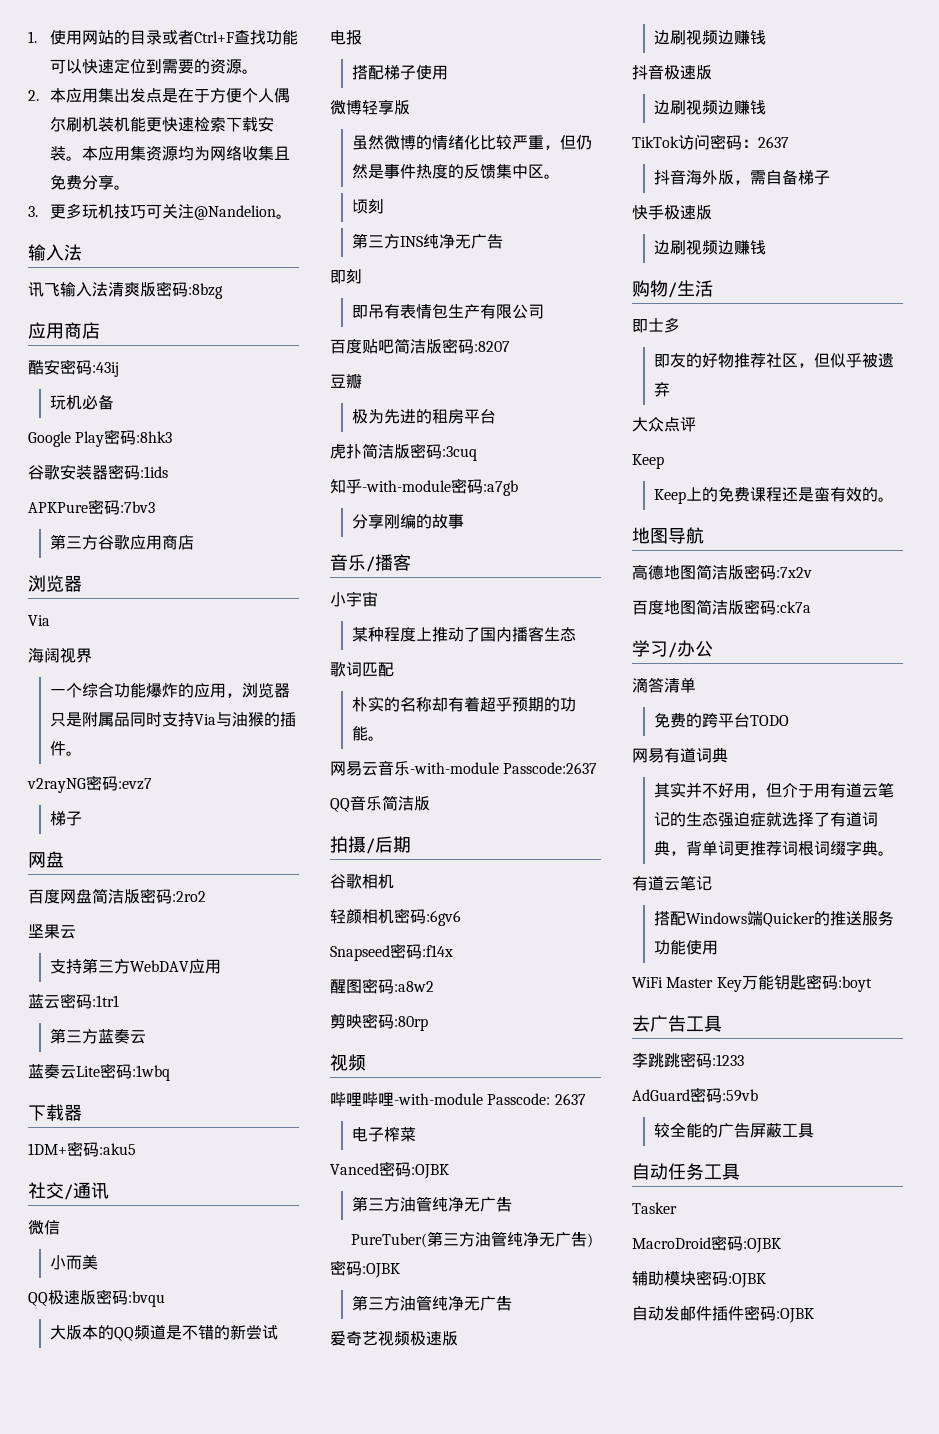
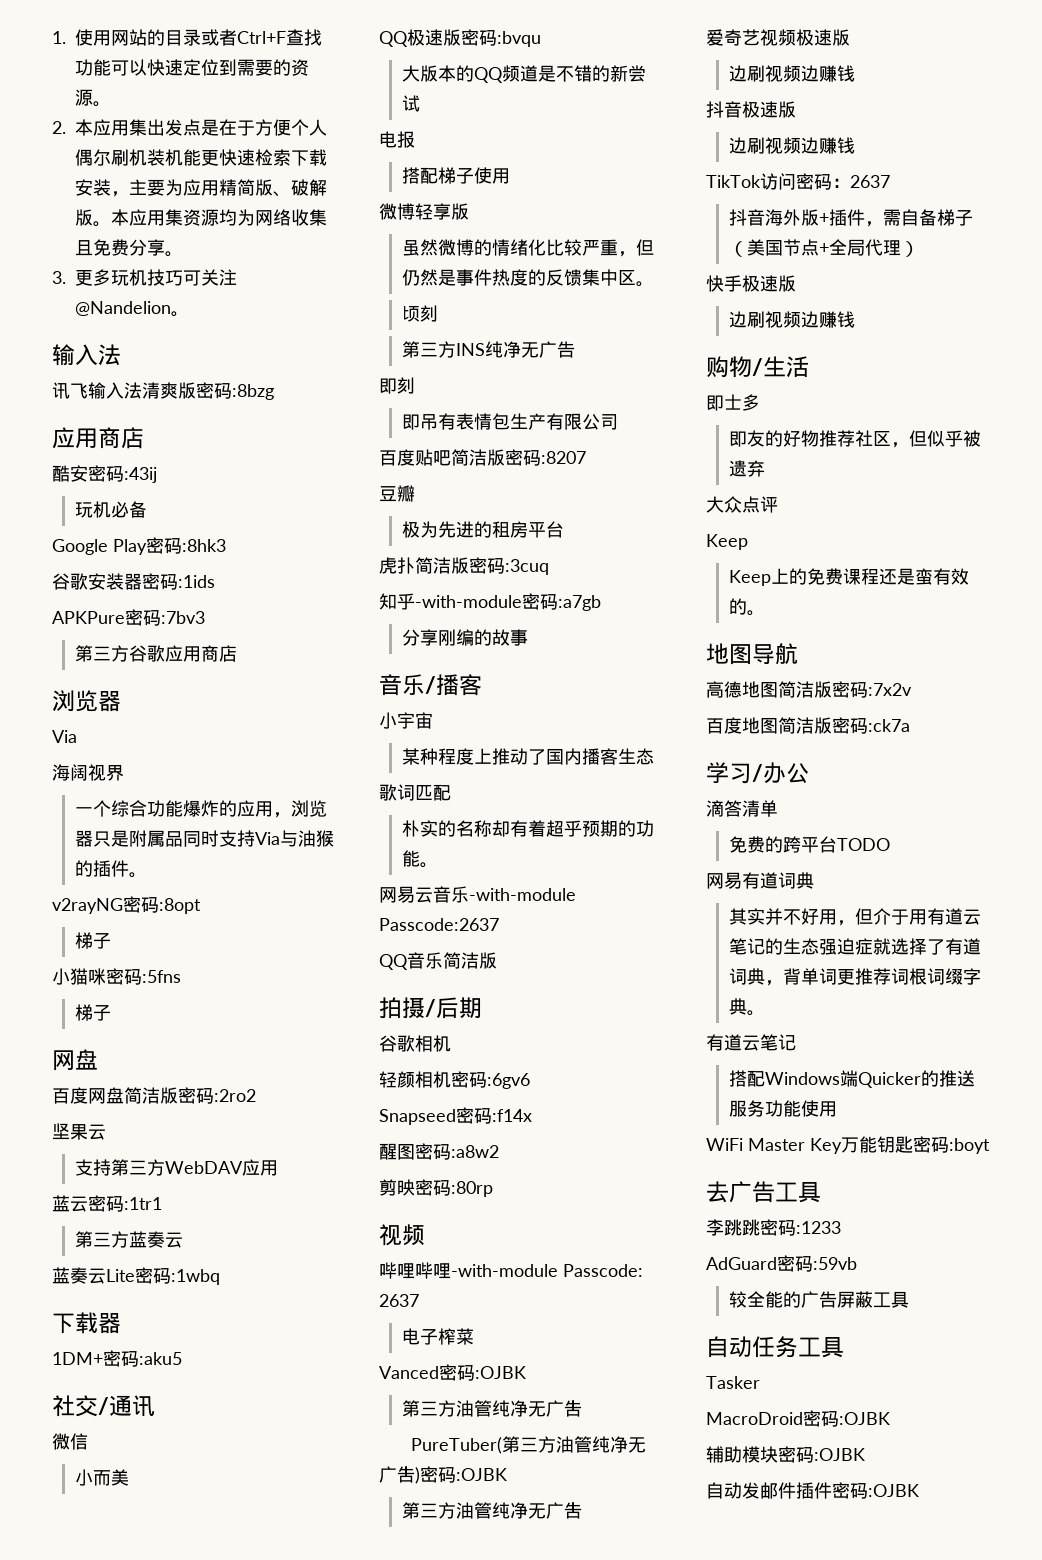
- 2.本应用集出发点是在于方便个人偶尔刷机装机能更快速检索下载安装。
+ 2.本应用集出发点是在于方便个人偶尔刷机装机能更快速检索下载安装，主要为应用精简版、破解版。
- v2rayNG密码:evz7
+ v2rayNG密码:8opt
+ 梯子
+ 小猫咪密码:5fns
- 抖音海外版，需自备梯子
+ 抖音海外版+插件，需自备梯子（美国节点+全局代理）

